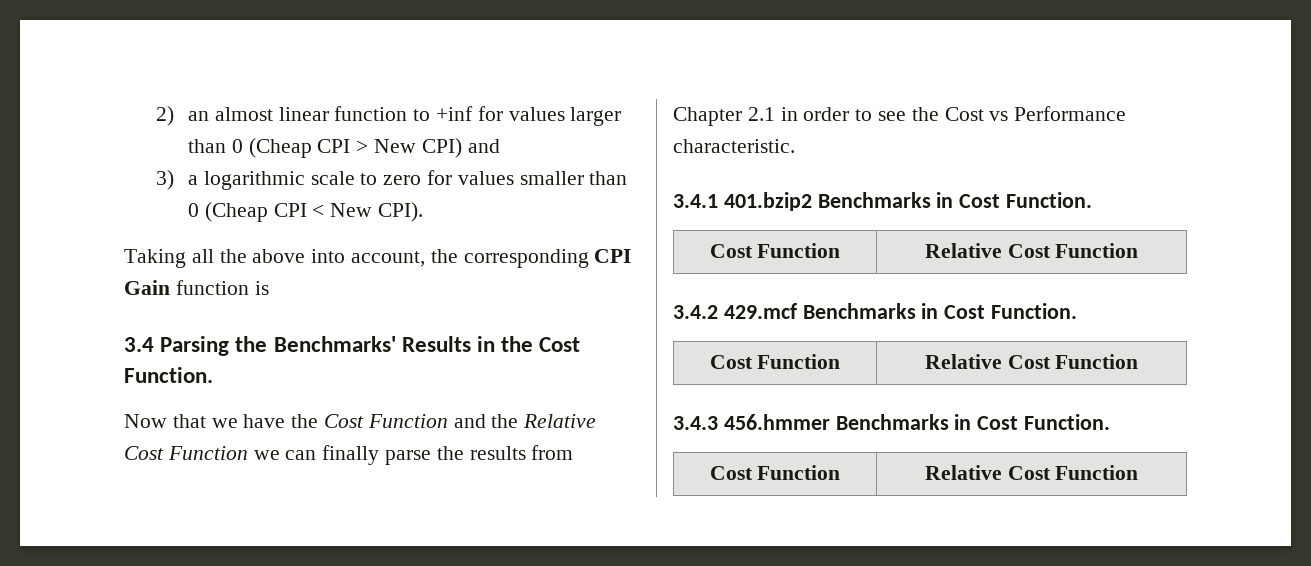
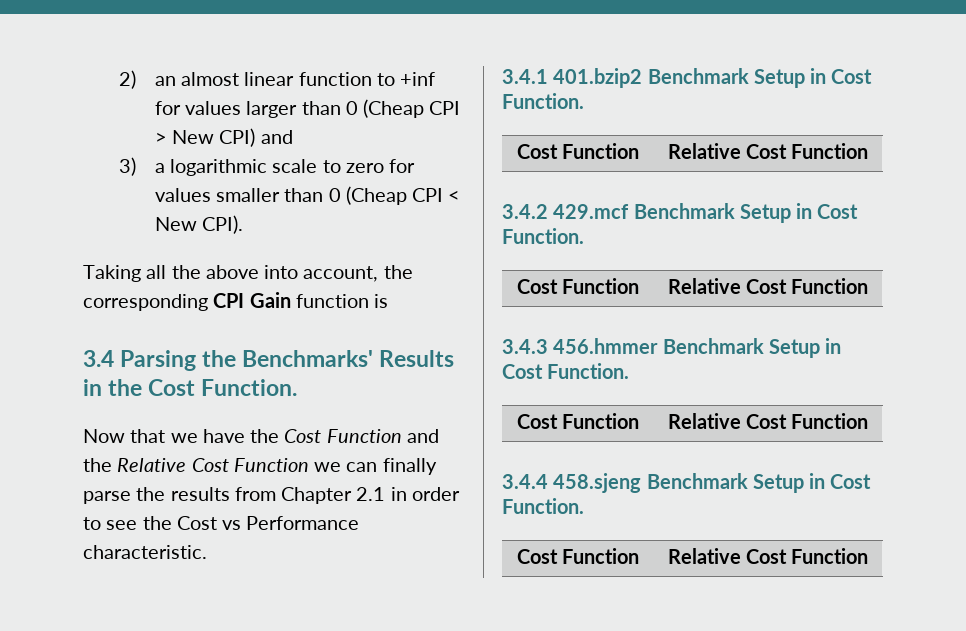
- 3.4.1 401.bzip2 Benchmarks in Cost Function.
+ 3.4.1 401.bzip2 Benchmark Setup in Cost Function.
- 3.4.2 429.mcf Benchmarks in Cost Function.
+ 3.4.2 429.mcf Benchmark Setup in Cost Function.
- 3.4.3 456.hmmer Benchmarks in Cost Function.
+ 3.4.3 456.hmmer Benchmark Setup in Cost Function.
+ Cost Function | Relative Cost Function
+ 3.4.4 458.sjeng Benchmark Setup in Cost Function.

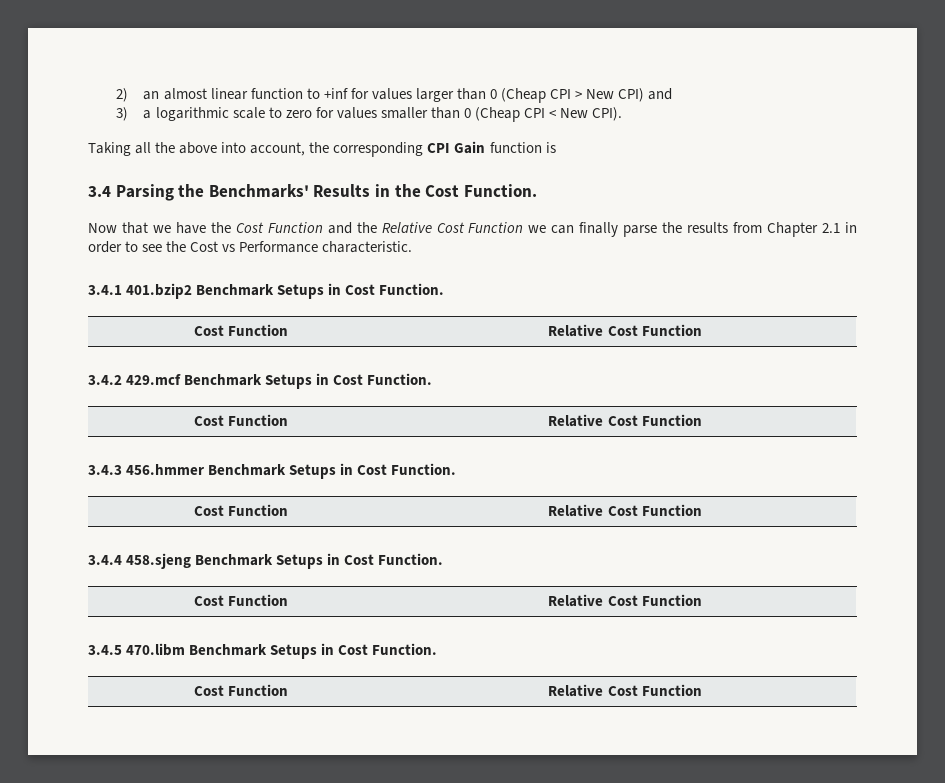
- 3.4.1 401.bzip2 Benchmark Setup in Cost Function.
+ 3.4.1 401.bzip2 Benchmark Setups in Cost Function.
- 3.4.2 429.mcf Benchmark Setup in Cost Function.
+ 3.4.2 429.mcf Benchmark Setups in Cost Function.
- 3.4.3 456.hmmer Benchmark Setup in Cost Function.
+ 3.4.3 456.hmmer Benchmark Setups in Cost Function.
- 3.4.4 458.sjeng Benchmark Setup in Cost Function.
+ 3.4.4 458.sjeng Benchmark Setups in Cost Function.
+ Cost Function | Relative Cost Function
+ 3.4.5 470.libm Benchmark Setups in Cost Function.

